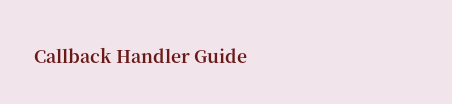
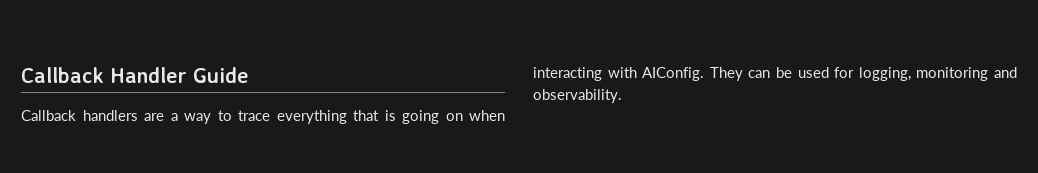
+ Callback handlers are a way to trace everything that is going on when interacting with AIConfig. They can be used for logging, monitoring and observability.

